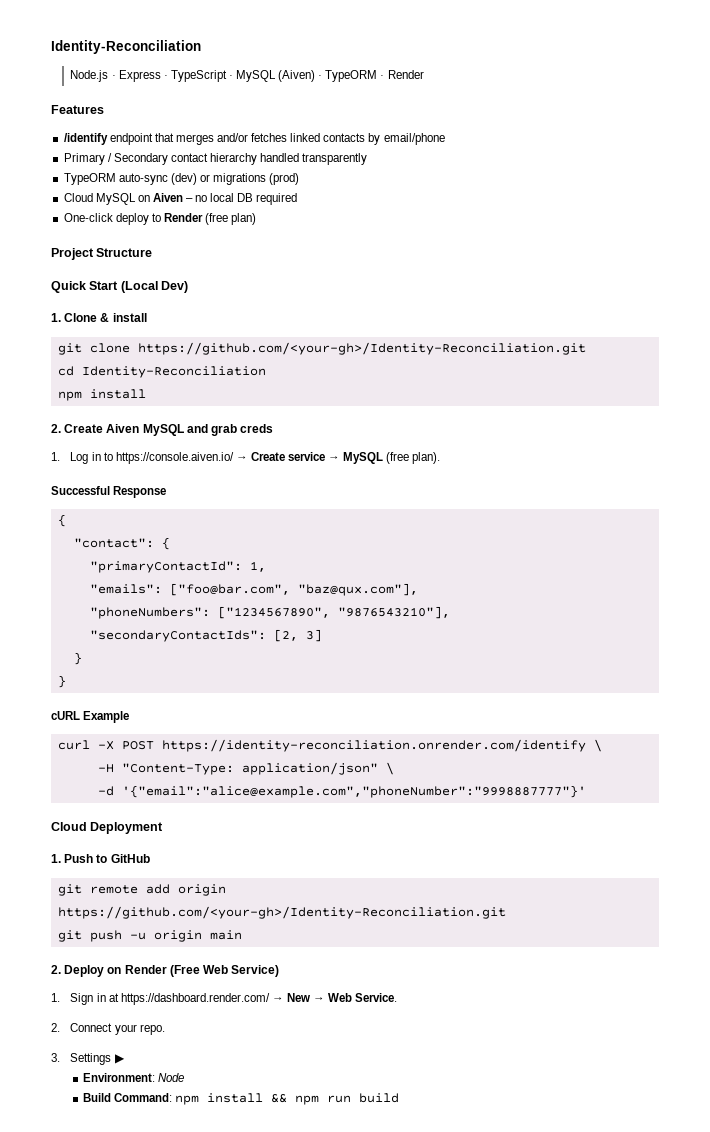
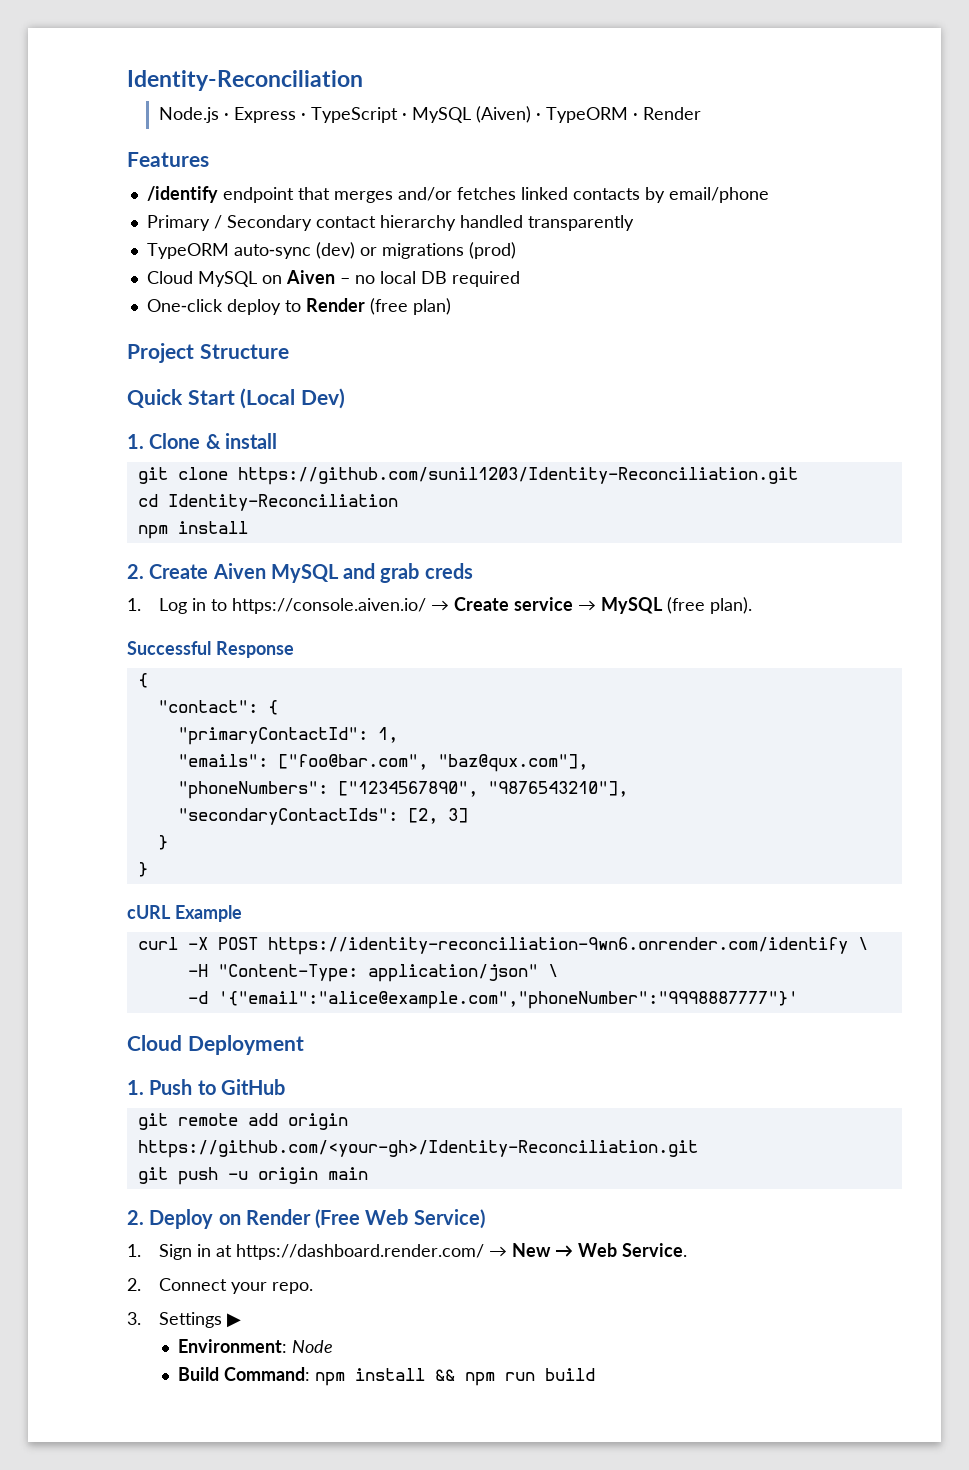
- git clone https://github.com/<your‑gh>/Identity-Reconciliation.git
+ git clone https://github.com/sunil1203/Identity-Reconciliation.git
- curl -X POST https://identity-reconciliation.onrender.com/identify \
+ curl -X POST https://identity-reconciliation-9wn6.onrender.com/identify \

